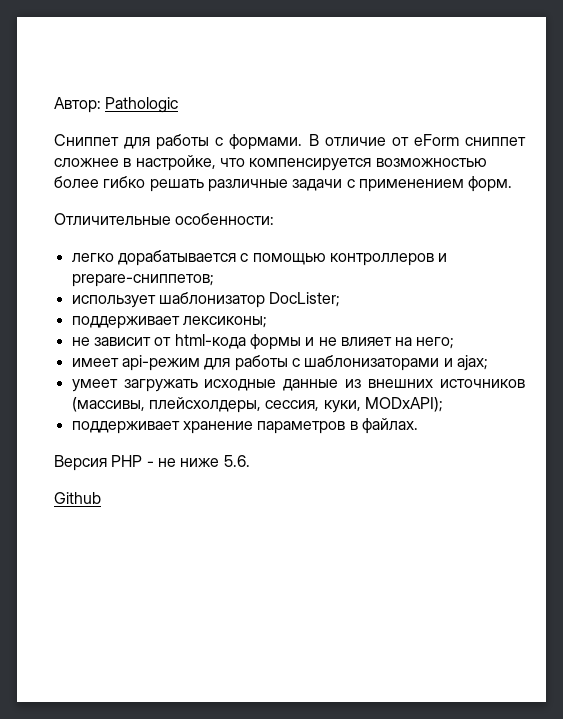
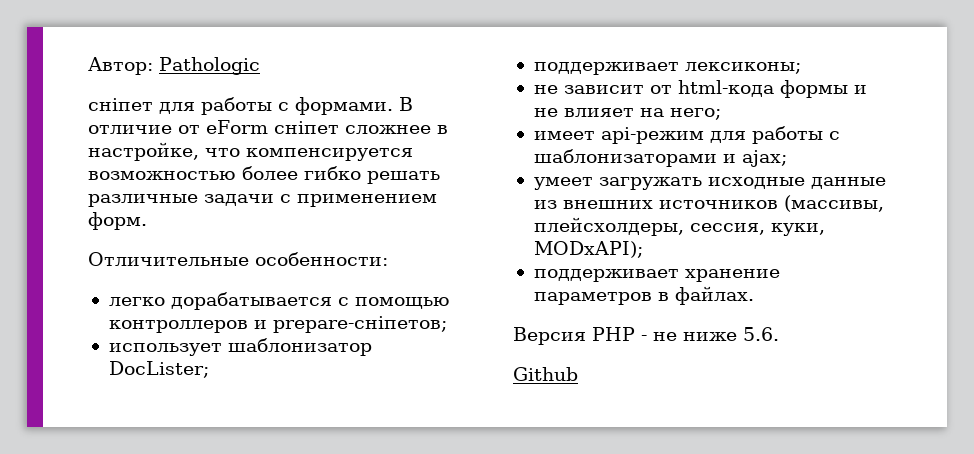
- Сниппет для работы с формами.
+ сніпет для работы с формами.
- В отличие от eForm сниппет сложнее в настройке, что компенсируется возможностью более гибко решать различные задачи с применением форм.
+ В отличие от eForm сніпет сложнее в настройке, что компенсируется возможностью более гибко решать различные задачи с применением форм.
- легко дорабатывается с помощью контроллеров и prepare-сниппетов;
+ легко дорабатывается с помощью контроллеров и prepare-сніпетов;

